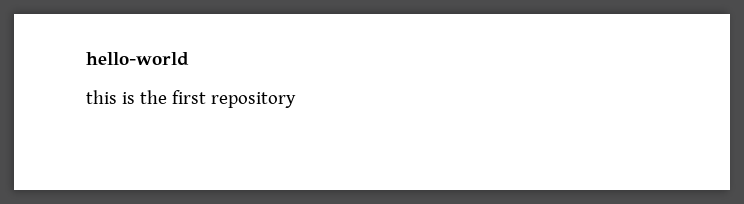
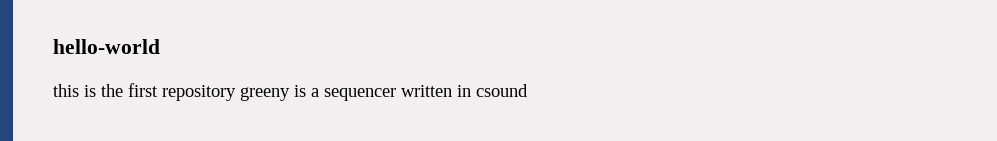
- this is the first repository
+ this is the first repository greeny is a sequencer written in csound

